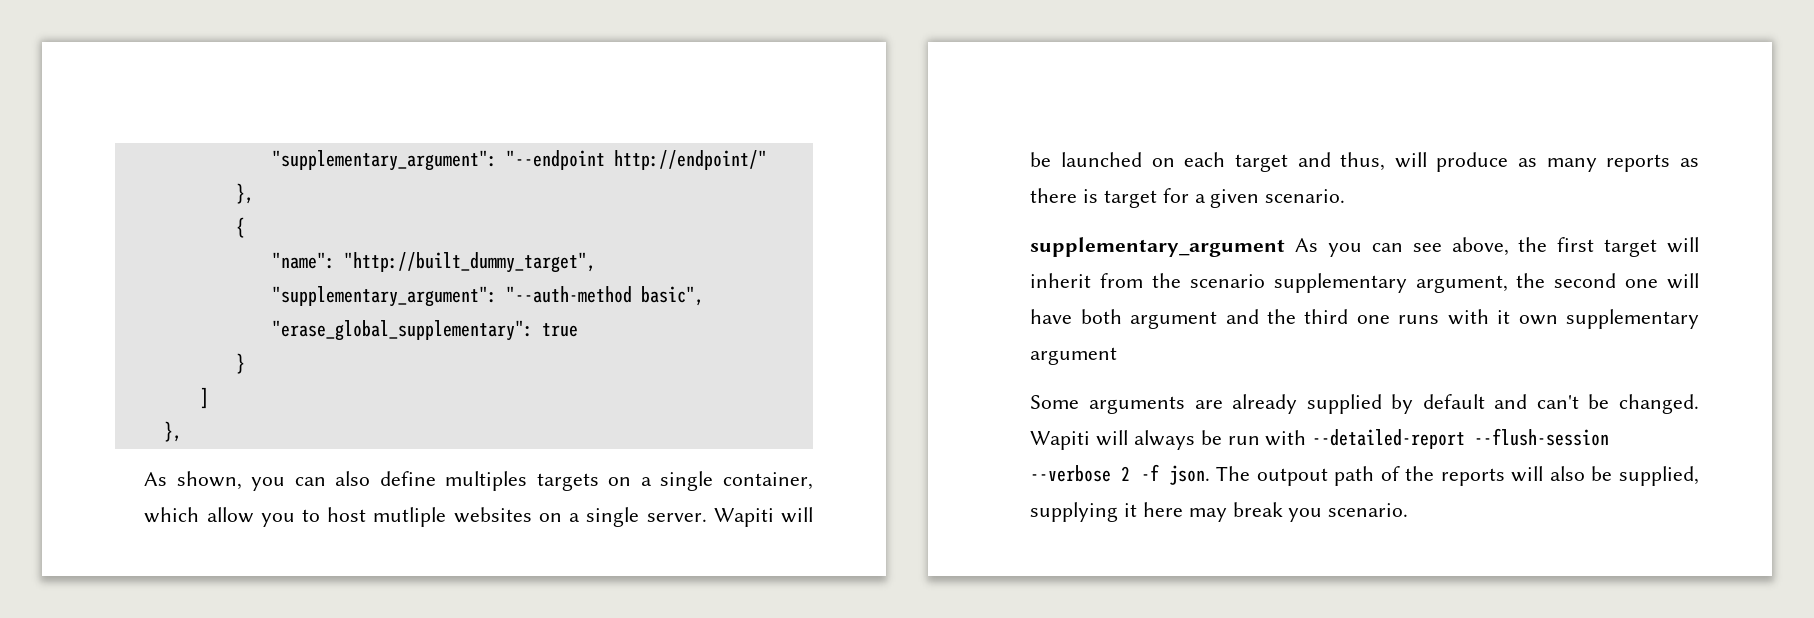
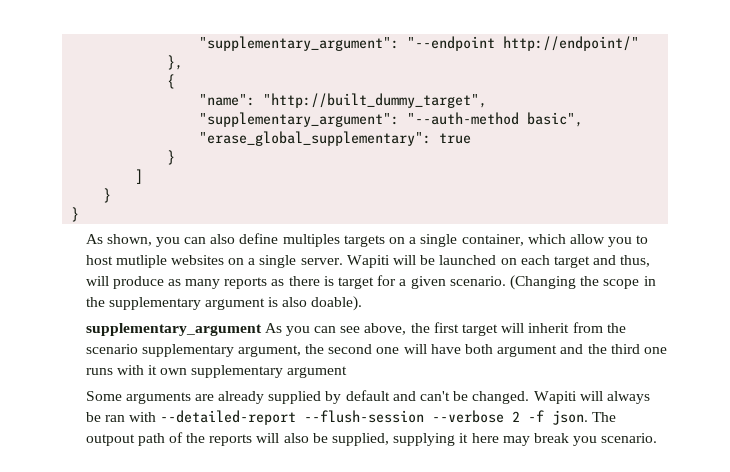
  ]
- },
+ }
+ }
+ (Changing the scope in the supplementary argument is also doable).
- Wapiti will always be run with --detailed-report --flush-session --verbose 2 -f json.
+ Wapiti will always be ran with --detailed-report --flush-session --verbose 2 -f json.

